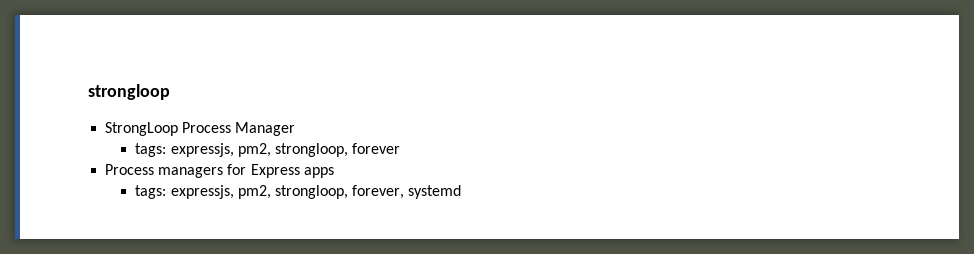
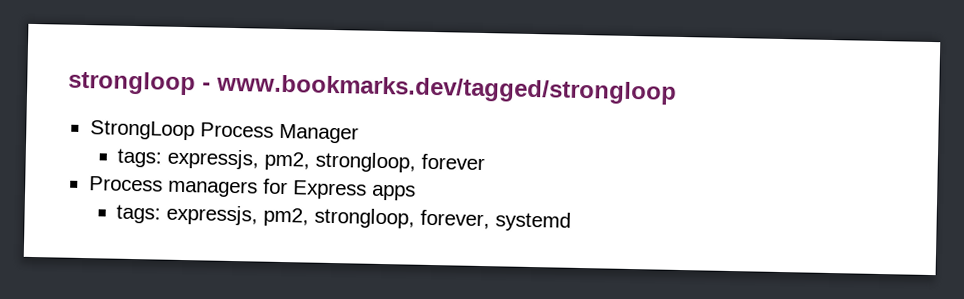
- strongloop
+ strongloop - www.bookmarks.dev/tagged/strongloop

